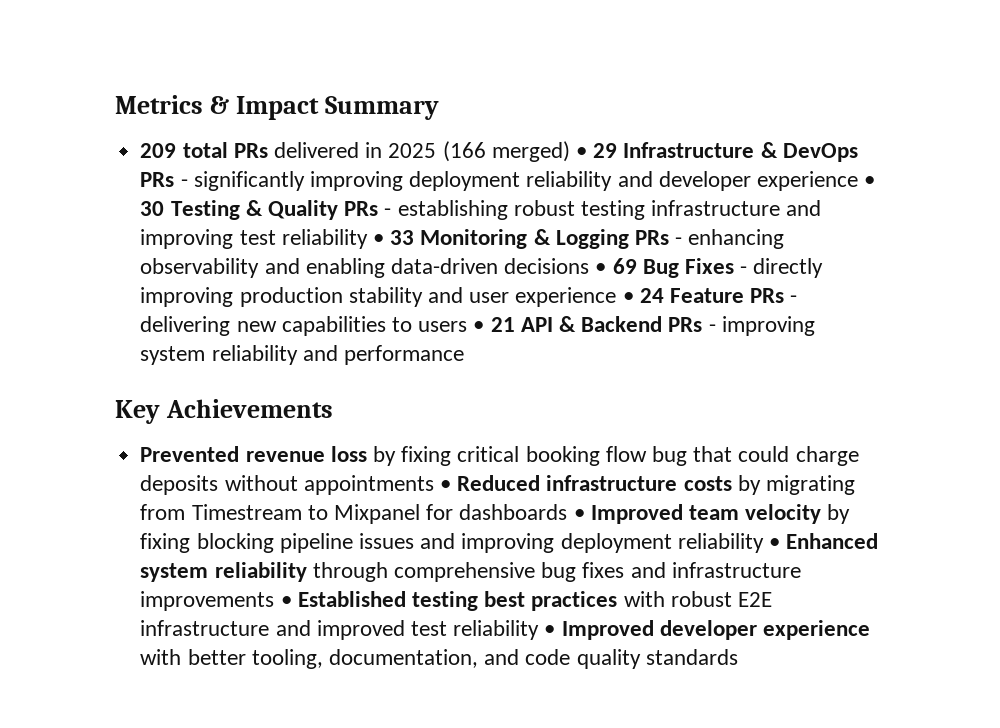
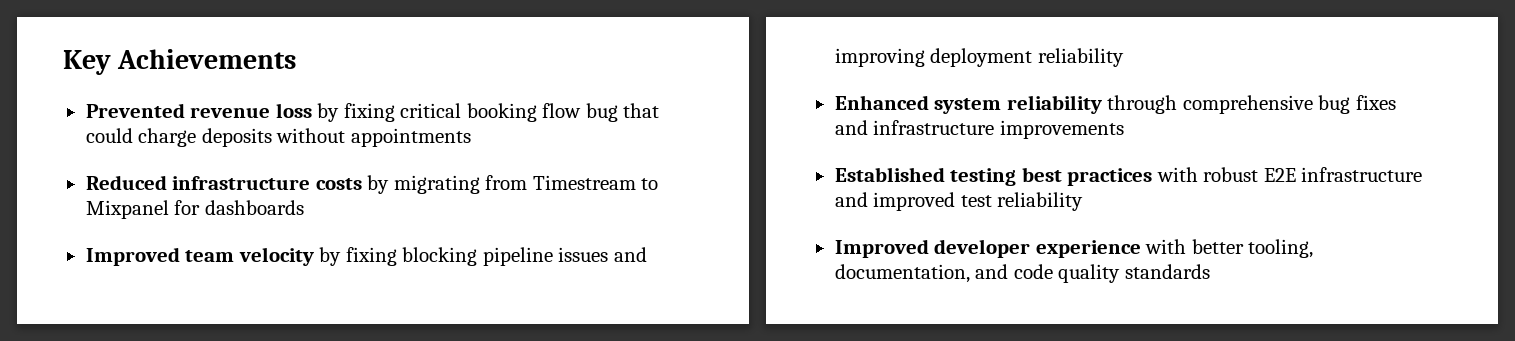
- Metrics & Impact Summary
- 209 total PRs delivered in 2025 (166 merged) • 29 Infrastructure & DevOps PRs - significantly improving deployment reliability and developer experience • 30 Testing & Quality PRs - establishing robust testing infrastructure and improving test reliability • 33 Monitoring & Logging PRs - enhancing observability and enabling data-driven decisions • 69 Bug Fixes - directly improving production stability and user experience • 24 Feature PRs - delivering new capabilities to users • 21 API & Backend PRs - improving system reliability and performance
- Prevented revenue loss by fixing critical booking flow bug that could charge deposits without appointments • Reduced infrastructure costs by migrating from Timestream to Mixpanel for dashboards • Improved team velocity by fixing blocking pipeline issues and improving deployment reliability • Enhanced system reliability through comprehensive bug fixes and infrastructure improvements • Established testing best practices with robust E2E infrastructure and improved test reliability • Improved developer experience with better tooling, documentation, and code quality standards
+ Prevented revenue loss by fixing critical booking flow bug that could charge deposits without appointments
+ Reduced infrastructure costs by migrating from Timestream to Mixpanel for dashboards
+ Improved team velocity by fixing blocking pipeline issues and improving deployment reliability
+ Enhanced system reliability through comprehensive bug fixes and infrastructure improvements
+ Established testing best practices with robust E2E infrastructure and improved test reliability
+ Improved developer experience with better tooling, documentation, and code quality standards

